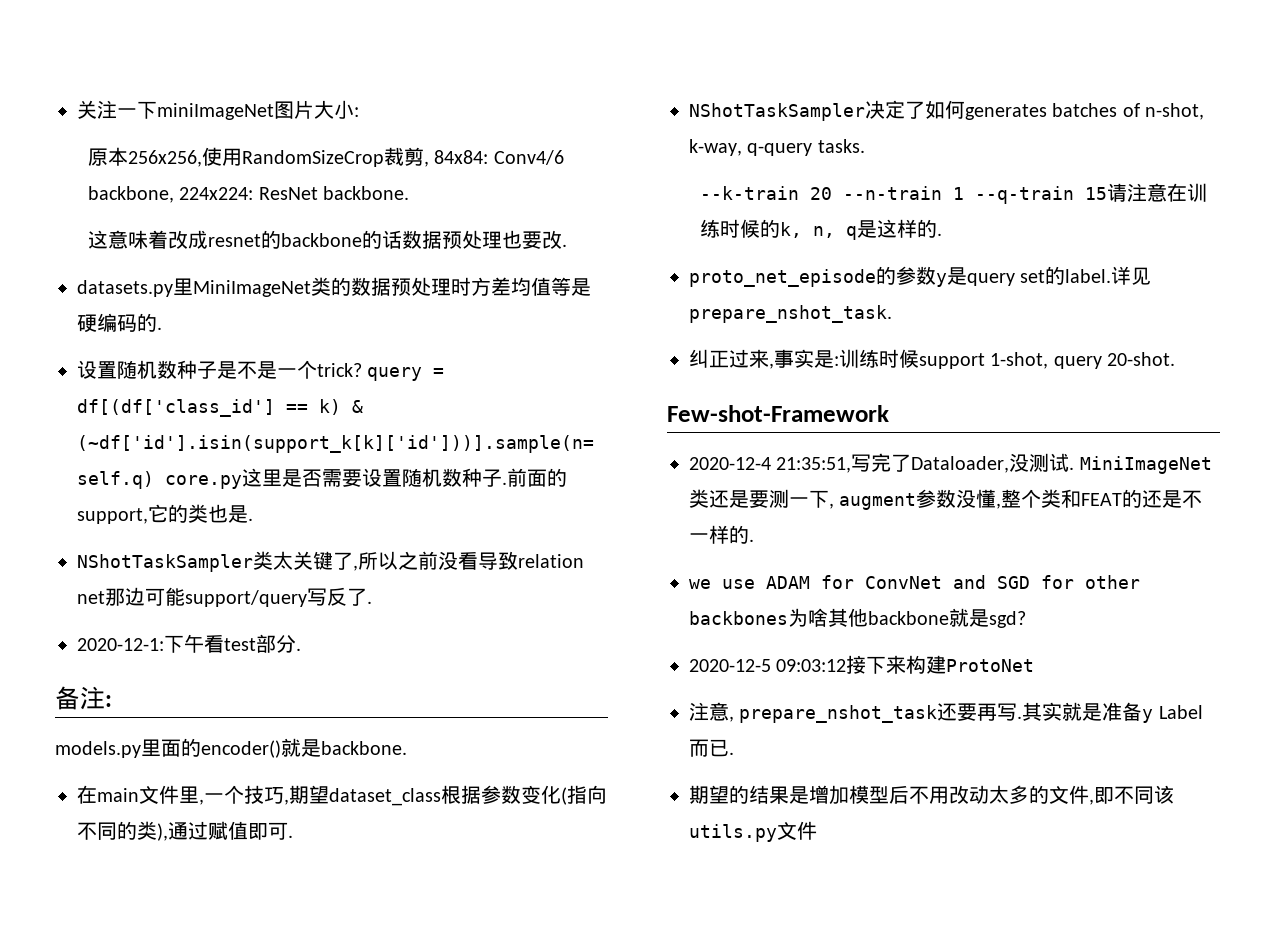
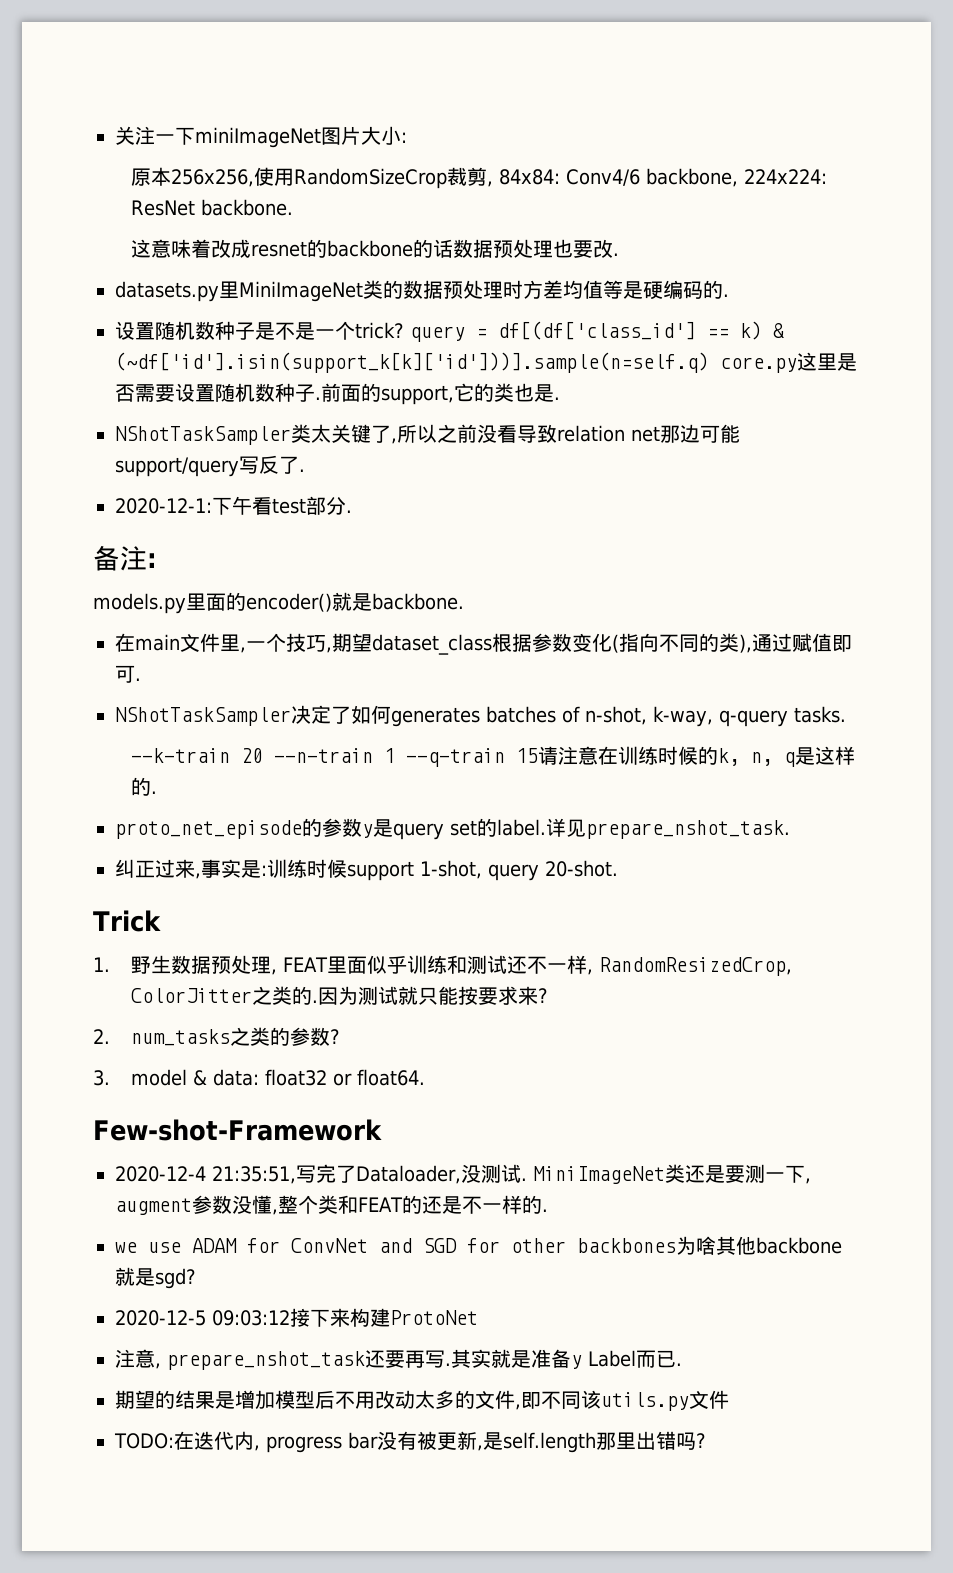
+ Trick
+ 1.野生数据预处理, FEAT里面似乎训练和测试还不一样, RandomResizedCrop, ColorJitter之类的.因为测试就只能按要求来?
+ 2. num_tasks之类的参数?
+ 3. model & data: float32 or float64.
+ TODO:在迭代内, progress bar没有被更新,是self.length那里出错吗?

